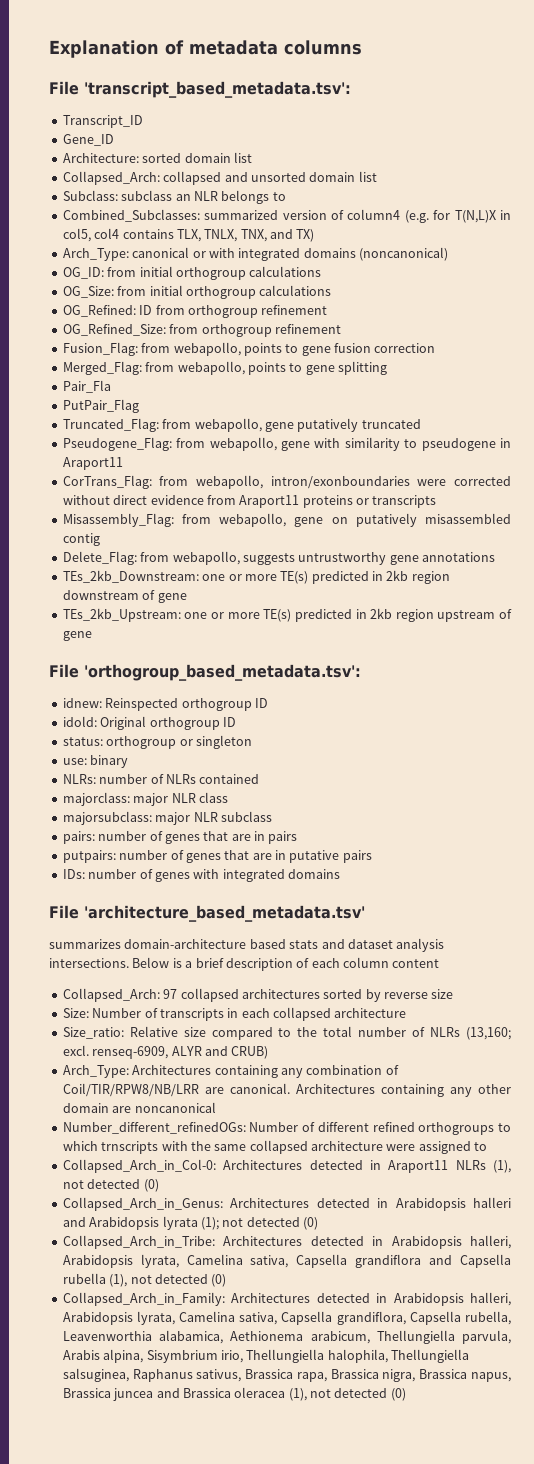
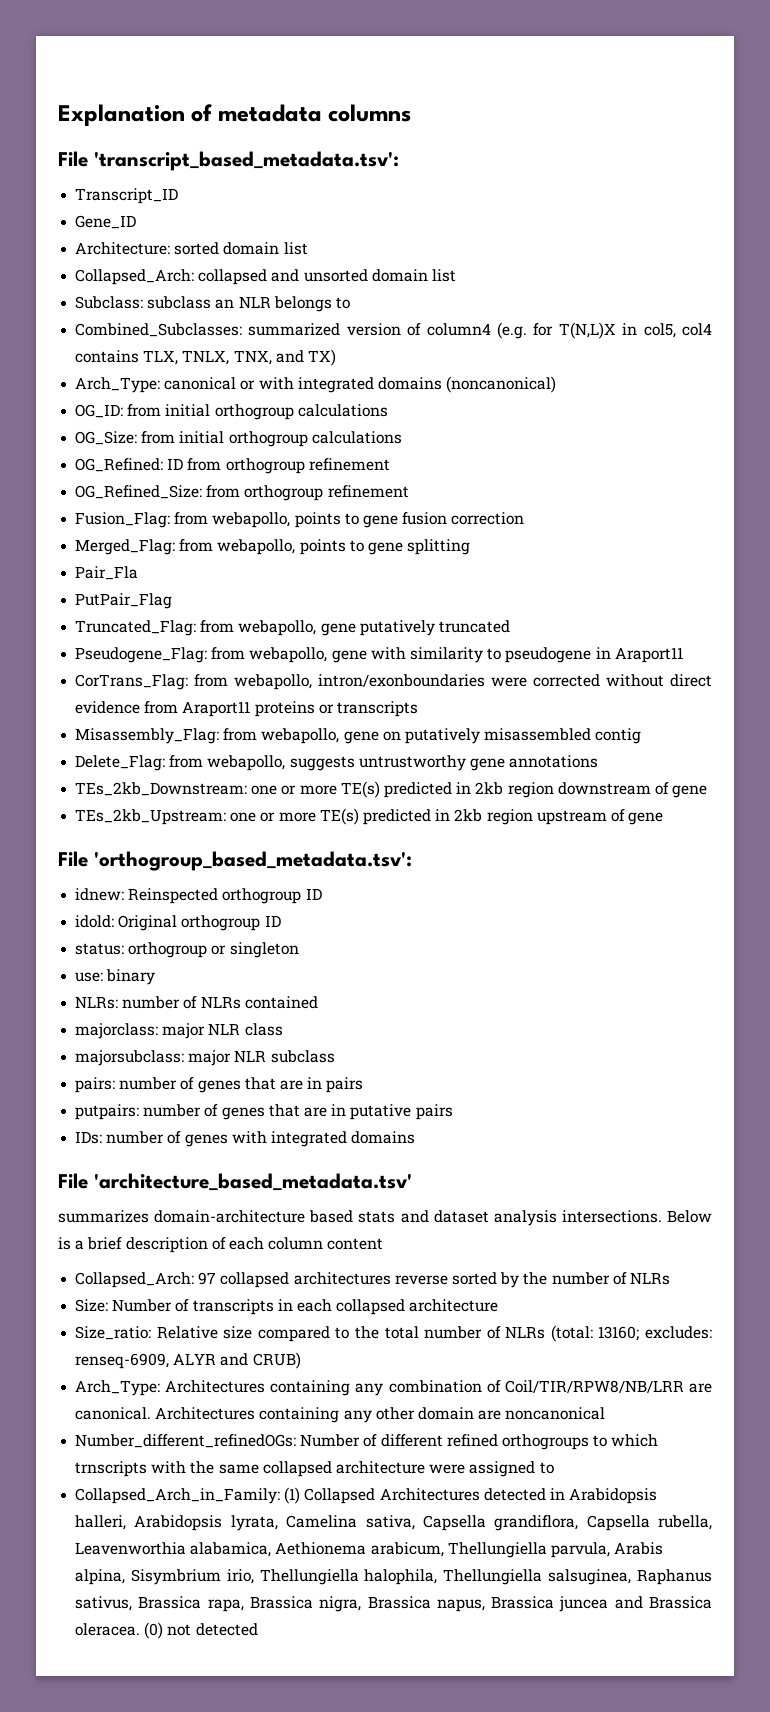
- Collapsed_Arch: 97 collapsed architectures sorted by reverse size
+ Collapsed_Arch: 97 collapsed architectures reverse sorted by the number of NLRs
- Size_ratio: Relative size compared to the total number of NLRs (13,160; excl. renseq-6909, ALYR and CRUB)
+ Size_ratio: Relative size compared to the total number of NLRs (total: 13160; excludes: renseq-6909, ALYR and CRUB)
- Collapsed_Arch_in_Col-0: Architectures detected in Araport11 NLRs (1), not detected (0)
- Collapsed_Arch_in_Genus: Architectures detected in Arabidopsis halleri and Arabidopsis lyrata (1); not detected (0)
- Collapsed_Arch_in_Tribe: Architectures detected in Arabidopsis halleri, Arabidopsis lyrata, Camelina sativa, Capsella grandiflora and Capsella rubella (1), not detected (0)
- Collapsed_Arch_in_Family: Architectures detected in Arabidopsis halleri, Arabidopsis lyrata, Camelina sativa, Capsella grandiflora, Capsella rubella, Leavenworthia alabamica, Aethionema arabicum, Thellungiella parvula, Arabis alpina, Sisymbrium irio, Thellungiella halophila, Thellungiella salsuginea, Raphanus sativus, Brassica rapa, Brassica nigra, Brassica napus, Brassica juncea and Brassica oleracea (1), not detected (0)
+ Collapsed_Arch_in_Family: (1) Collapsed Architectures detected in Arabidopsis halleri, Arabidopsis lyrata, Camelina sativa, Capsella grandiflora, Capsella rubella, Leavenworthia alabamica, Aethionema arabicum, Thellungiella parvula, Arabis alpina, Sisymbrium irio, Thellungiella halophila, Thellungiella salsuginea, Raphanus sativus, Brassica rapa, Brassica nigra, Brassica napus, Brassica juncea and Brassica oleracea. (0) not detected

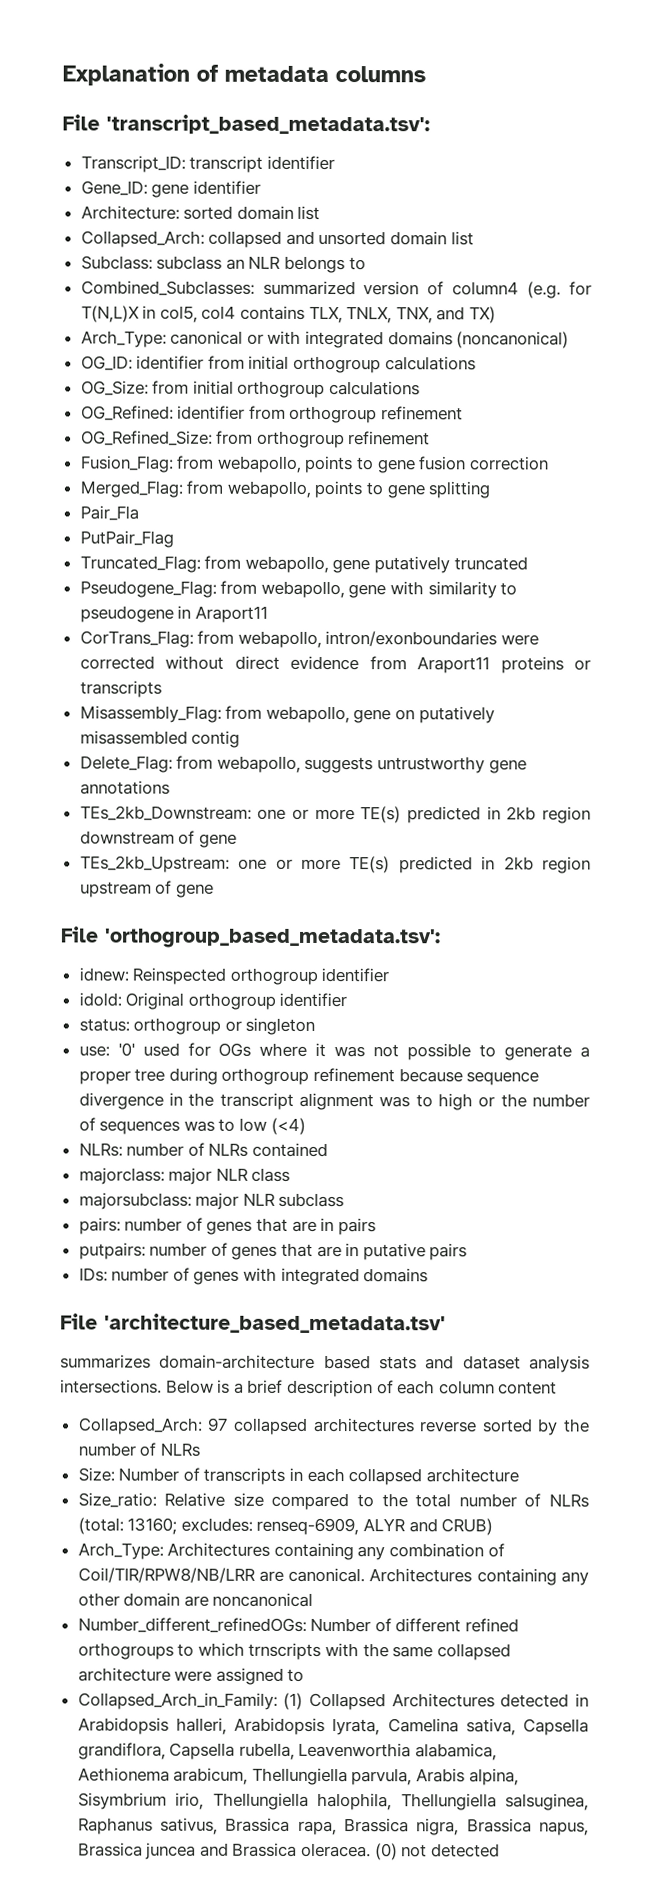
- Transcript_ID
- Gene_ID
+ Transcript_ID: transcript identifier
+ Gene_ID: gene identifier
- OG_ID: from initial orthogroup calculations
+ OG_ID: identifier from initial orthogroup calculations
- OG_Refined: ID from orthogroup refinement
+ OG_Refined: identifier from orthogroup refinement
- idnew: Reinspected orthogroup ID
+ idnew: Reinspected orthogroup identifier
- idold: Original orthogroup ID
+ idold: Original orthogroup identifier
- use: binary
+ use: '0' used for OGs where it was not possible to generate a proper tree during orthogroup refinement because sequence divergence in the transcript alignment was to high or the number of sequences was to low (<4)

